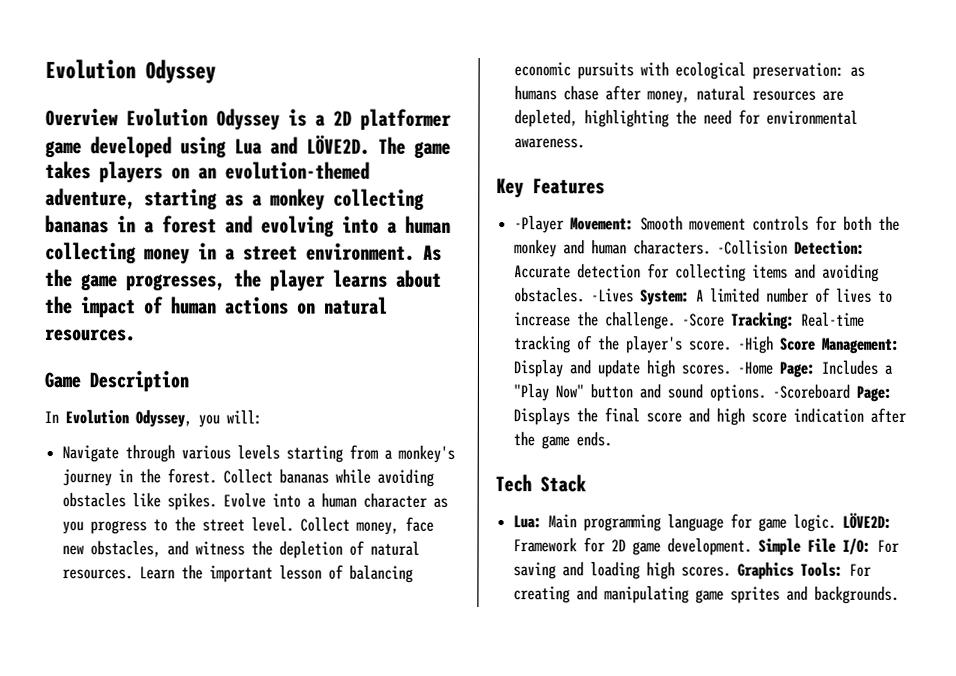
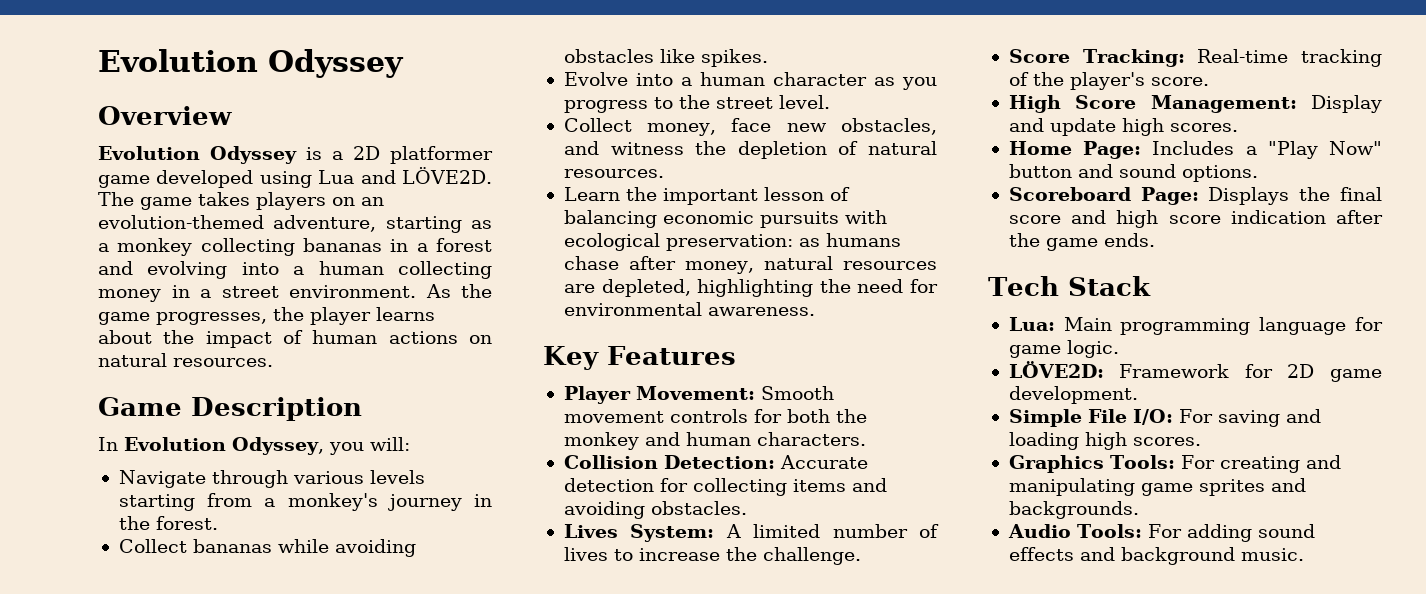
- Overview Evolution Odyssey is a 2D platformer game developed using Lua and LÖVE2D.
+ Overview
+ Evolution Odyssey is a 2D platformer game developed using Lua and LÖVE2D.
- Navigate through various levels starting from a monkey's journey in the forest. Collect bananas while avoiding obstacles like spikes. Evolve into a human character as you progress to the street level. Collect money, face new obstacles, and witness the depletion of natural resources. Learn the important lesson of balancing economic pursuits with ecological preservation:
+ Navigate through various levels starting from a monkey's journey in the forest.
+ Collect bananas while avoiding obstacles like spikes.
+ Evolve into a human character as you progress to the street level.
+ Collect money, face new obstacles, and witness the depletion of natural resources.
+ Learn the important lesson of balancing economic pursuits with ecological preservation:
- -Player Movement:
+ Player Movement:
- Smooth movement controls for both the monkey and human characters. -Collision Detection:
+ Smooth movement controls for both the monkey and human characters.
+ Collision Detection:
- Accurate detection for collecting items and avoiding obstacles. -Lives System:
+ Accurate detection for collecting items and avoiding obstacles.
+ Lives System:
- A limited number of lives to increase the challenge. -Score Tracking:
+ A limited number of lives to increase the challenge.
+ Score Tracking:
- Real-time tracking of the player's score. -High Score Management:
+ Real-time tracking of the player's score.
+ High Score Management:
- Display and update high scores. -Home Page:
+ Display and update high scores.
+ Home Page:
- Includes a "Play Now" button and sound options. -Scoreboard Page:
+ Includes a "Play Now" button and sound options.
+ Scoreboard Page:
- Lua: Main programming language for game logic. LÖVE2D: Framework for 2D game development. Simple File I/O: For saving and loading high scores. Graphics Tools: For creating and manipulating game sprites and backgrounds.
+ Lua: Main programming language for game logic.
+ LÖVE2D: Framework for 2D game development.
+ Simple File I/O: For saving and loading high scores.
+ Graphics Tools: For creating and manipulating game sprites and backgrounds.
+ Audio Tools: For adding sound effects and background music.

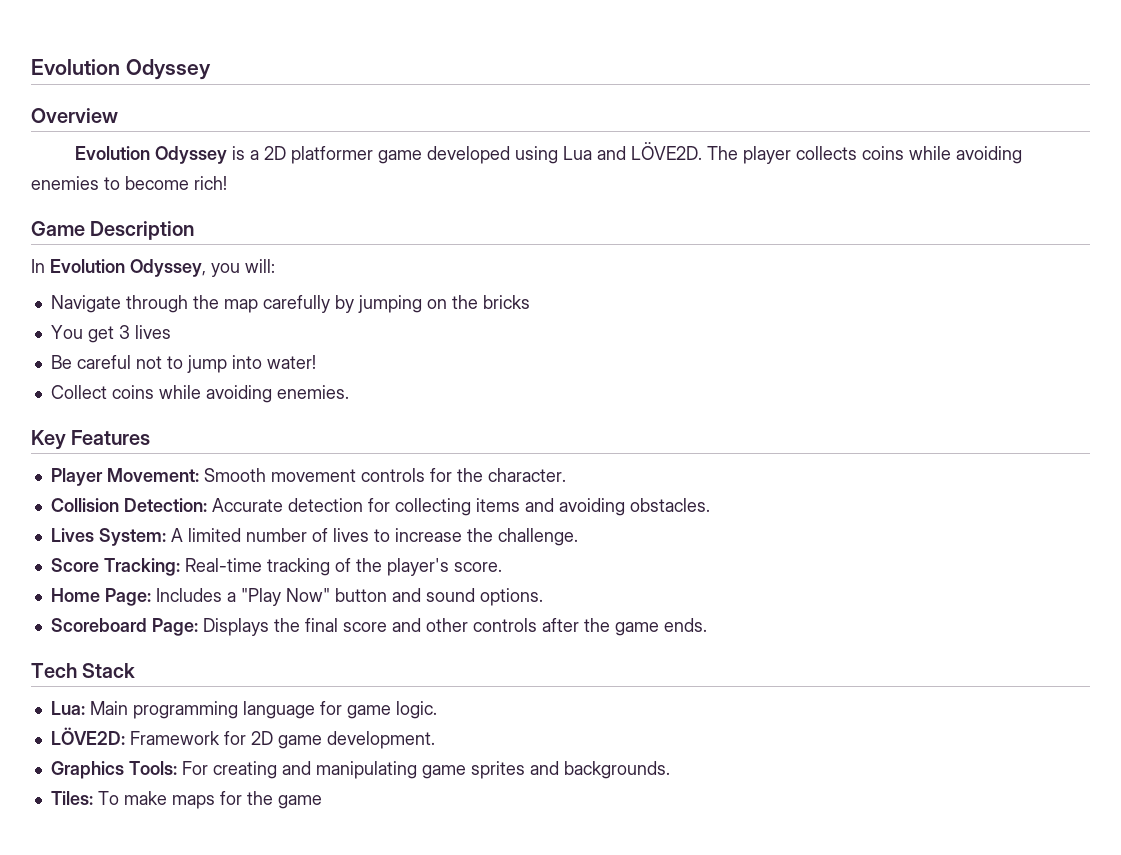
- The game takes players on an evolution-themed adventure, starting as a monkey collecting bananas in a forest and evolving into a human collecting money in a street environment. As the game progresses, the player learns about the impact of human actions on natural resources.
+ The player collects coins while avoiding enemies to become rich!
- Navigate through various levels starting from a monkey's journey in the forest.
- Collect bananas while avoiding obstacles like spikes.
- Evolve into a human character as you progress to the street level.
- Collect money, face new obstacles, and witness the depletion of natural resources.
- Learn the important lesson of balancing economic pursuits with ecological preservation: as humans chase after money, natural resources are depleted, highlighting the need for environmental awareness.
+ Navigate through the map carefully by jumping on the bricks
+ You get 3 lives
+ Be careful not to jump into water!
+ Collect coins while avoiding enemies.
- Player Movement: Smooth movement controls for both the monkey and human characters.
+ Player Movement: Smooth movement controls for the character.
- High Score Management: Display and update high scores.
- Scoreboard Page: Displays the final score and high score indication after the game ends.
+ Scoreboard Page: Displays the final score and other controls after the game ends.
- Simple File I/O: For saving and loading high scores.
- Audio Tools: For adding sound effects and background music.
+ Tiles: To make maps for the game

